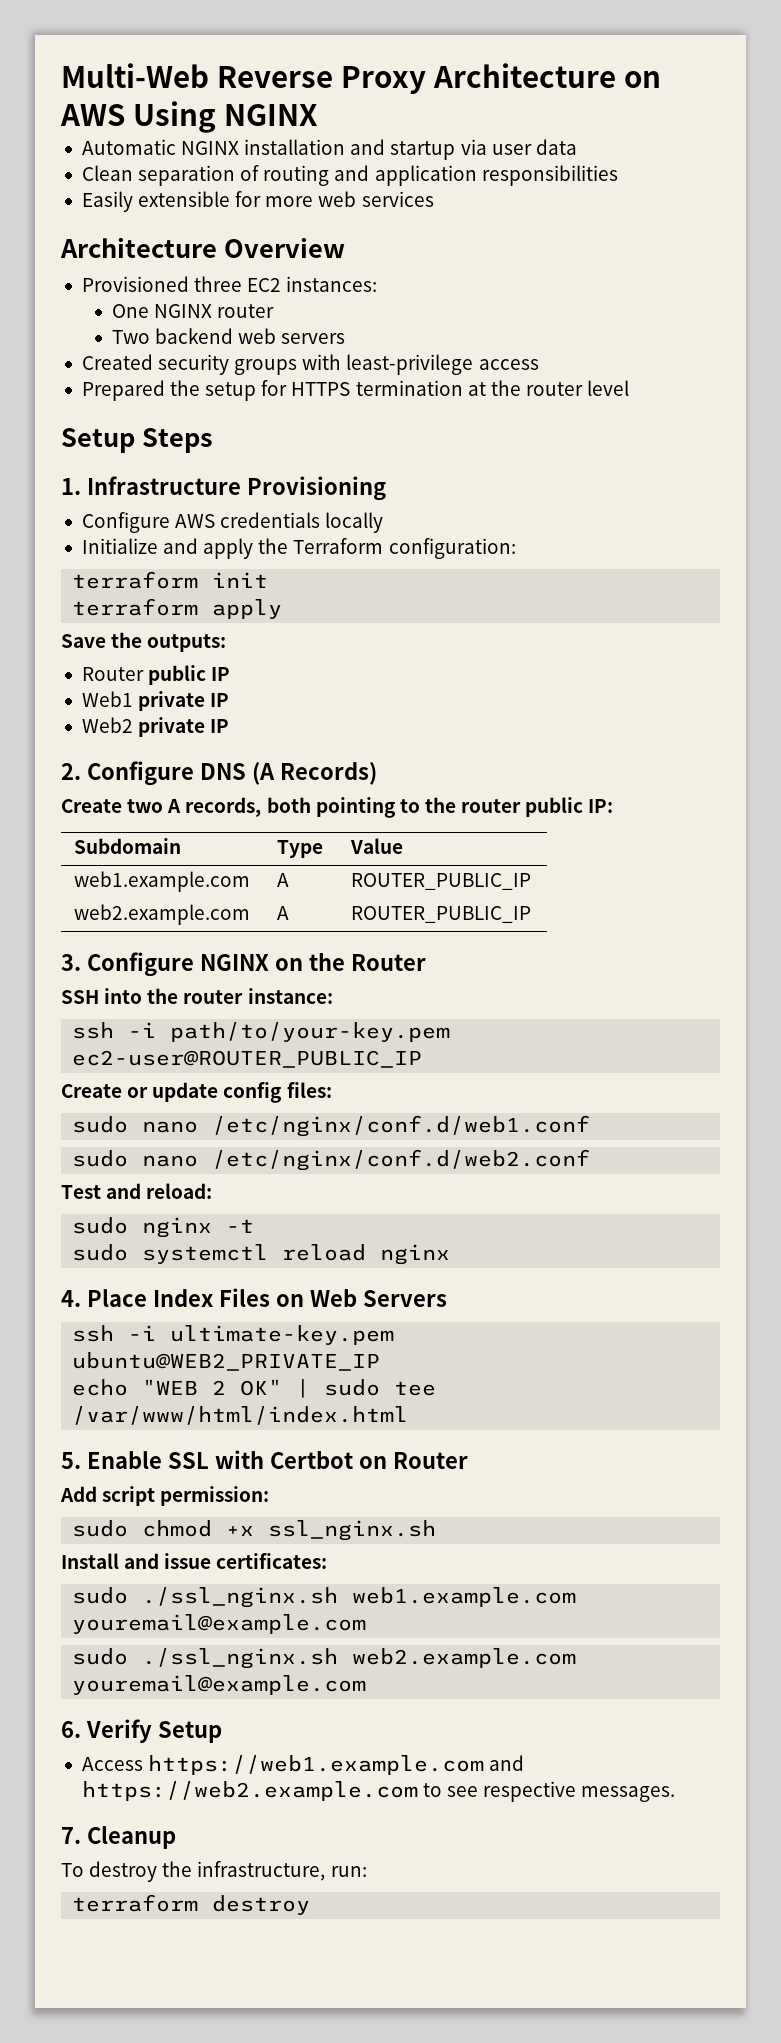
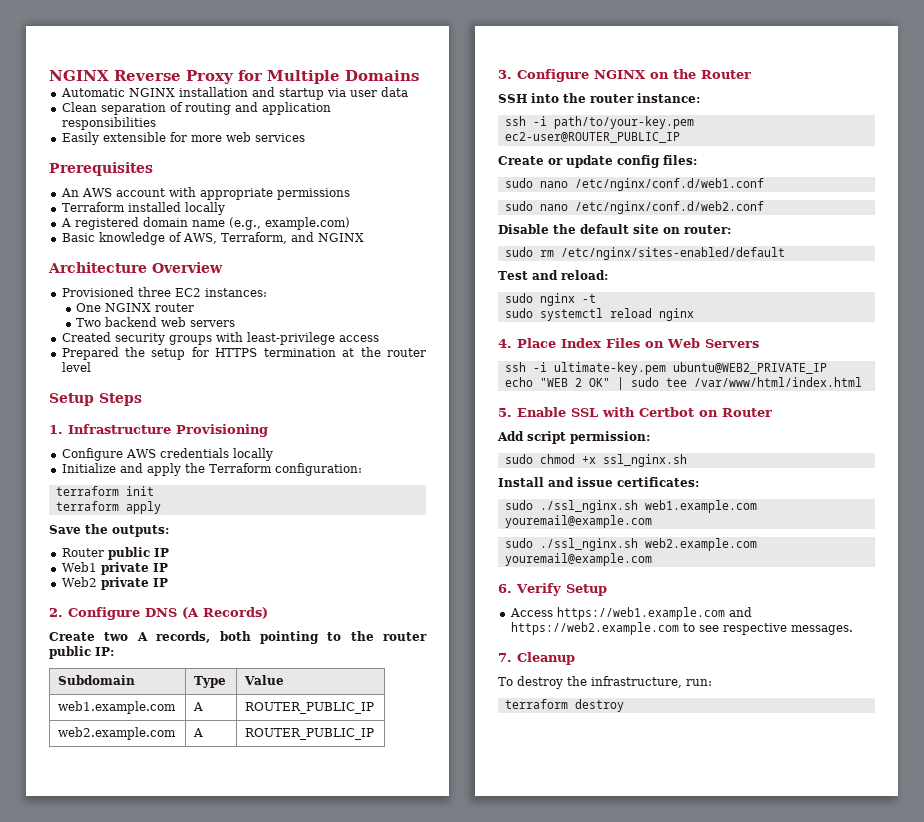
- Multi-Web Reverse Proxy Architecture on AWS Using NGINX
+ NGINX Reverse Proxy for Multiple Domains
+ Prerequisites
+ An AWS account with appropriate permissions
+ Terraform installed locally
+ A registered domain name (e.g., example.com)
+ Basic knowledge of AWS, Terraform, and NGINX
+ Disable the default site on router:
+ sudo rm /etc/nginx/sites-enabled/default

